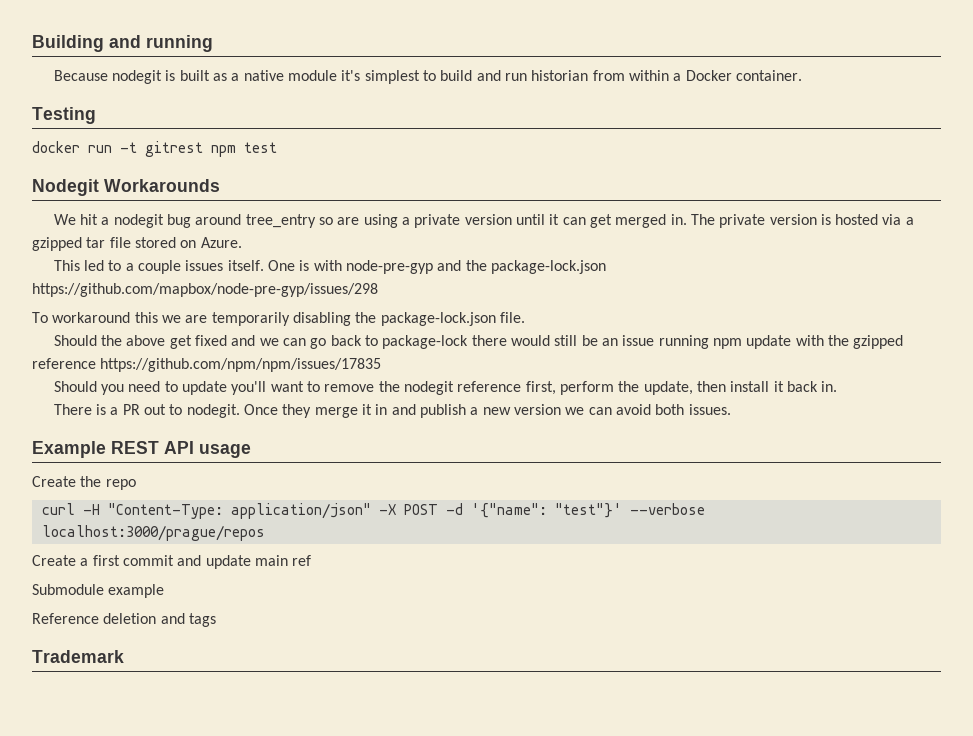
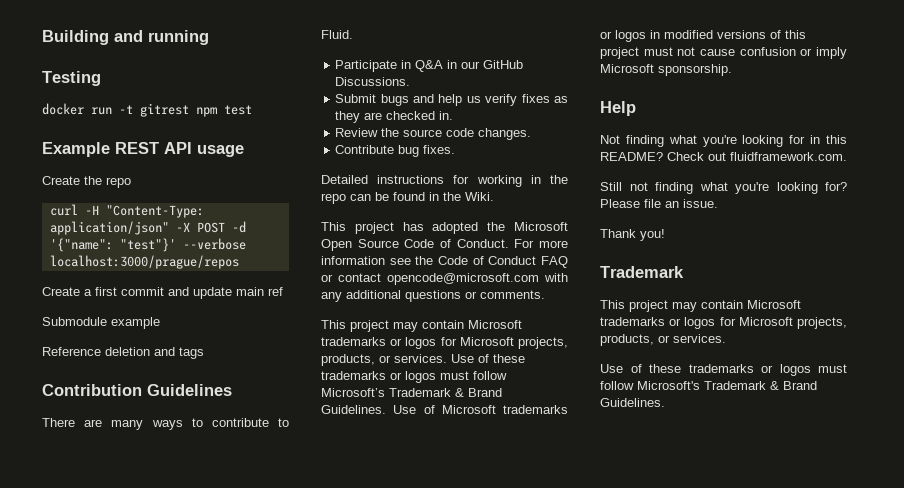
- Because nodegit is built as a native module it's simplest to build and run historian from within a Docker container.
- Nodegit Workarounds
- We hit a nodegit bug around tree_entry so are using a private version until it can get merged in. The private version is hosted via a gzipped tar file stored on Azure.
- This led to a couple issues itself. One is with node-pre-gyp and the package-lock.json https://github.com/mapbox/node-pre-gyp/issues/298
- To workaround this we are temporarily disabling the package-lock.json file.
- Should the above get fixed and we can go back to package-lock there would still be an issue running npm update with the gzipped reference https://github.com/npm/npm/issues/17835
- Should you need to update you'll want to remove the nodegit reference first, perform the update, then install it back in.
- There is a PR out to nodegit. Once they merge it in and publish a new version we can avoid both issues.
+ Contribution Guidelines
+ There are many ways to contribute to Fluid.
+ Participate in Q&A in our GitHub Discussions.
+ Submit bugs and help us verify fixes as they are checked in.
+ Review the source code changes.
+ Contribute bug fixes.
+ Detailed instructions for working in the repo can be found in the Wiki.
+ This project has adopted the Microsoft Open Source Code of Conduct. For more information see the Code of Conduct FAQ or contact opencode@microsoft.com with any additional questions or comments.
+ This project may contain Microsoft trademarks or logos for Microsoft projects, products, or services. Use of these trademarks or logos must follow Microsoft’s Trademark & Brand Guidelines. Use of Microsoft trademarks or logos in modified versions of this project must not cause confusion or imply Microsoft sponsorship.
+ Help
+ Not finding what you're looking for in this README? Check out fluidframework.com.
+ Still not finding what you're looking for? Please file an issue.
+ Thank you!
  Trademark
+ This project may contain Microsoft trademarks or logos for Microsoft projects, products, or services.
+ Use of these trademarks or logos must follow Microsoft's Trademark & Brand Guidelines.

